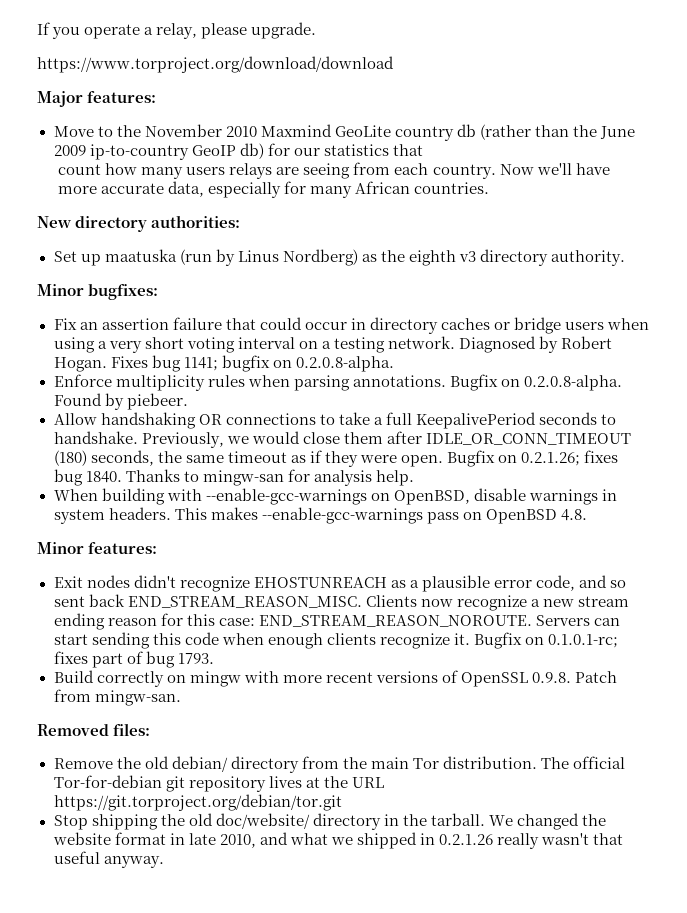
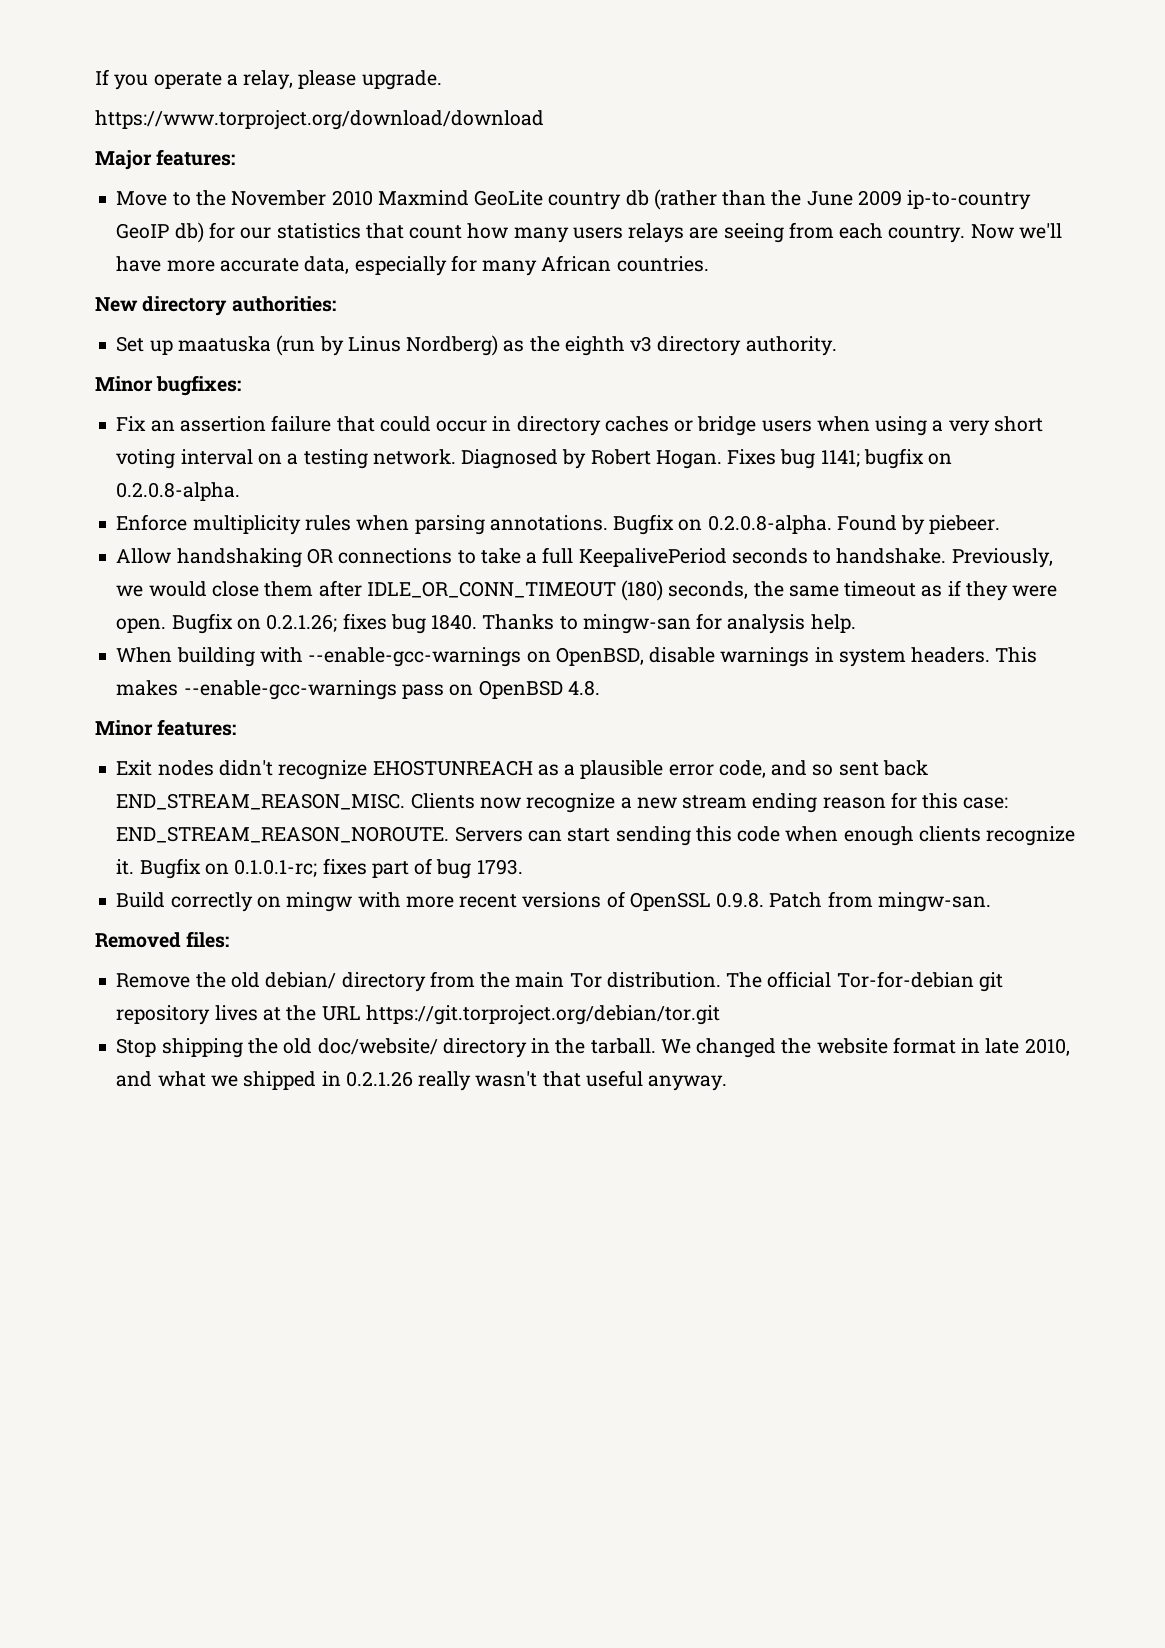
- Move to the November 2010 Maxmind GeoLite country db (rather than the June 2009 ip-to-country GeoIP db) for our statistics that
- count how many users relays are seeing from each country.
+ Move to the November 2010 Maxmind GeoLite country db (rather than the June 2009 ip-to-country GeoIP db) for our statistics that count how many users relays are seeing from each country.

